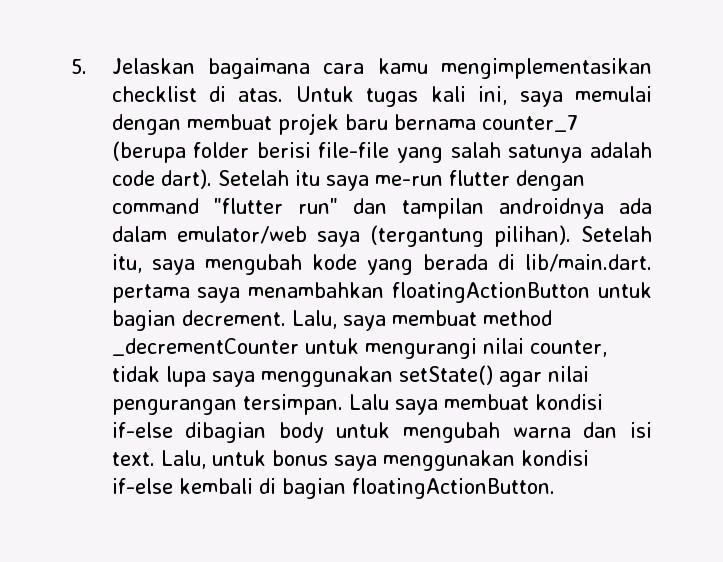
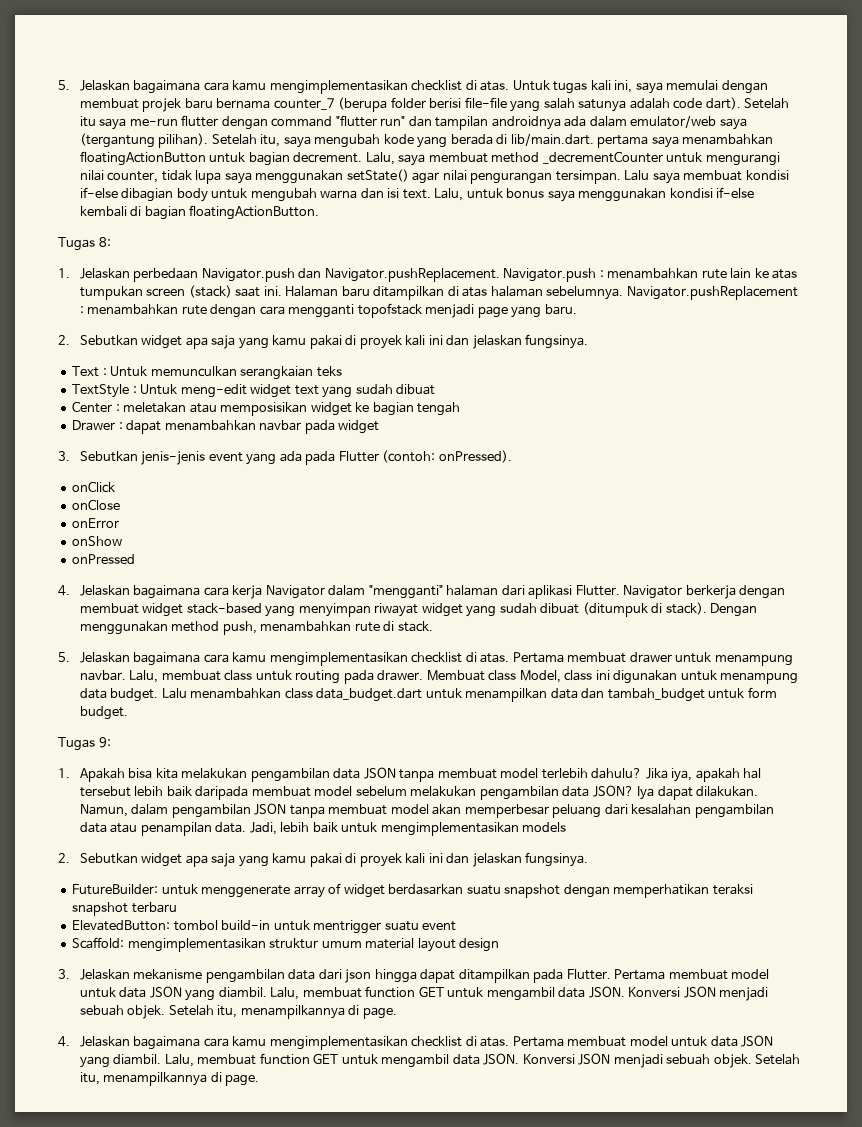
+ Tugas 8:
+ 1. Jelaskan perbedaan Navigator.push dan Navigator.pushReplacement. Navigator.push : menambahkan rute lain ke atas tumpukan screen (stack) saat ini. Halaman baru ditampilkan di atas halaman sebelumnya. Navigator.pushReplacement : menambahkan rute dengan cara mengganti topofstack menjadi page yang baru.
+ 2. Sebutkan widget apa saja yang kamu pakai di proyek kali ini dan jelaskan fungsinya.
+ Text : Untuk memunculkan serangkaian teks
+ TextStyle : Untuk meng-edit widget text yang sudah dibuat
+ Center : meletakan atau memposisikan widget ke bagian tengah
+ Drawer : dapat menambahkan navbar pada widget
+ 3. Sebutkan jenis-jenis event yang ada pada Flutter (contoh: onPressed).
+ onClick
+ onClose
+ onError
+ onShow
+ onPressed
+ 4. Jelaskan bagaimana cara kerja Navigator dalam "mengganti" halaman dari aplikasi Flutter. Navigator berkerja dengan membuat widget stack-based yang menyimpan riwayat widget yang sudah dibuat (ditumpuk di stack). Dengan menggunakan method push, menambahkan rute di stack.
+ 5. Jelaskan bagaimana cara kamu mengimplementasikan checklist di atas. Pertama membuat drawer untuk menampung navbar. Lalu, membuat class untuk routing pada drawer. Membuat class Model, class ini digunakan untuk menampung data budget. Lalu menambahkan class data_budget.dart untuk menampilkan data dan tambah_budget untuk form budget.
+ Tugas 9:
+ 1. Apakah bisa kita melakukan pengambilan data JSON tanpa membuat model terlebih dahulu? Jika iya, apakah hal tersebut lebih baik daripada membuat model sebelum melakukan pengambilan data JSON? Iya dapat dilakukan. Namun, dalam pengambilan JSON tanpa membuat model akan memperbesar peluang dari kesalahan pengambilan data atau penampilan data. Jadi, lebih baik untuk mengimplementasikan models
+ 2. Sebutkan widget apa saja yang kamu pakai di proyek kali ini dan jelaskan fungsinya.
+ FutureBuilder: untuk menggenerate array of widget berdasarkan suatu snapshot dengan memperhatikan teraksi snapshot terbaru
+ ElevatedButton: tombol build-in untuk mentrigger suatu event
+ Scaffold: mengimplementasikan struktur umum material layout design
+ 3. Jelaskan mekanisme pengambilan data dari json hingga dapat ditampilkan pada Flutter. Pertama membuat model untuk data JSON yang diambil. Lalu, membuat function GET untuk mengambil data JSON. Konversi JSON menjadi sebuah objek. Setelah itu, menampilkannya di page.
+ 4. Jelaskan bagaimana cara kamu mengimplementasikan checklist di atas. Pertama membuat model untuk data JSON yang diambil. Lalu, membuat function GET untuk mengambil data JSON. Konversi JSON menjadi sebuah objek. Setelah itu, menampilkannya di page.

